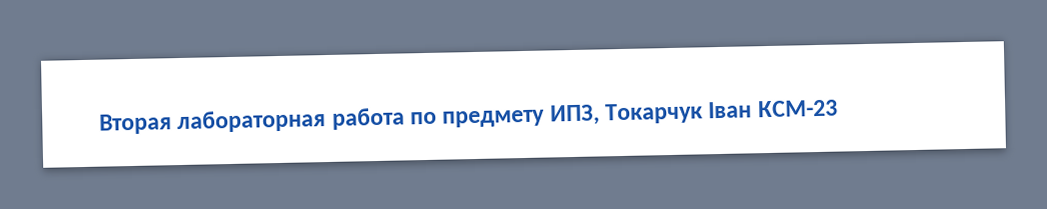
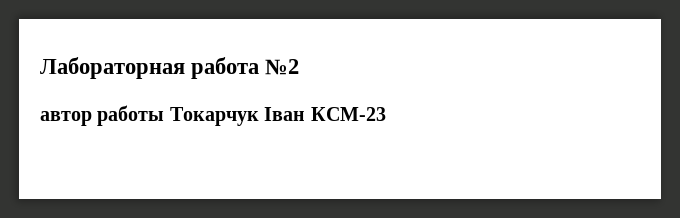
- Вторая лабораторная работа по предмету ИПЗ, Токарчук Іван КСМ-23
+ Лабораторная работа №2
+ автор работы Токарчук Іван КСМ-23

